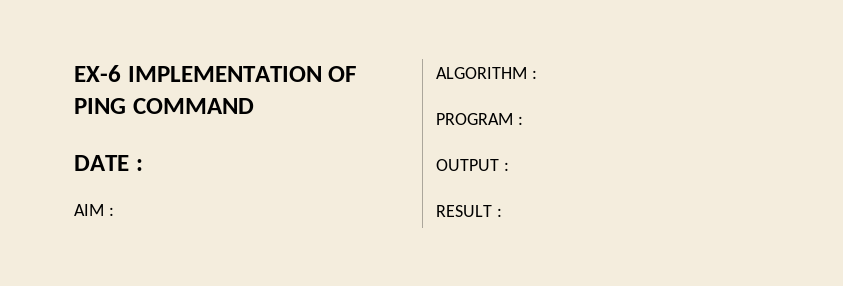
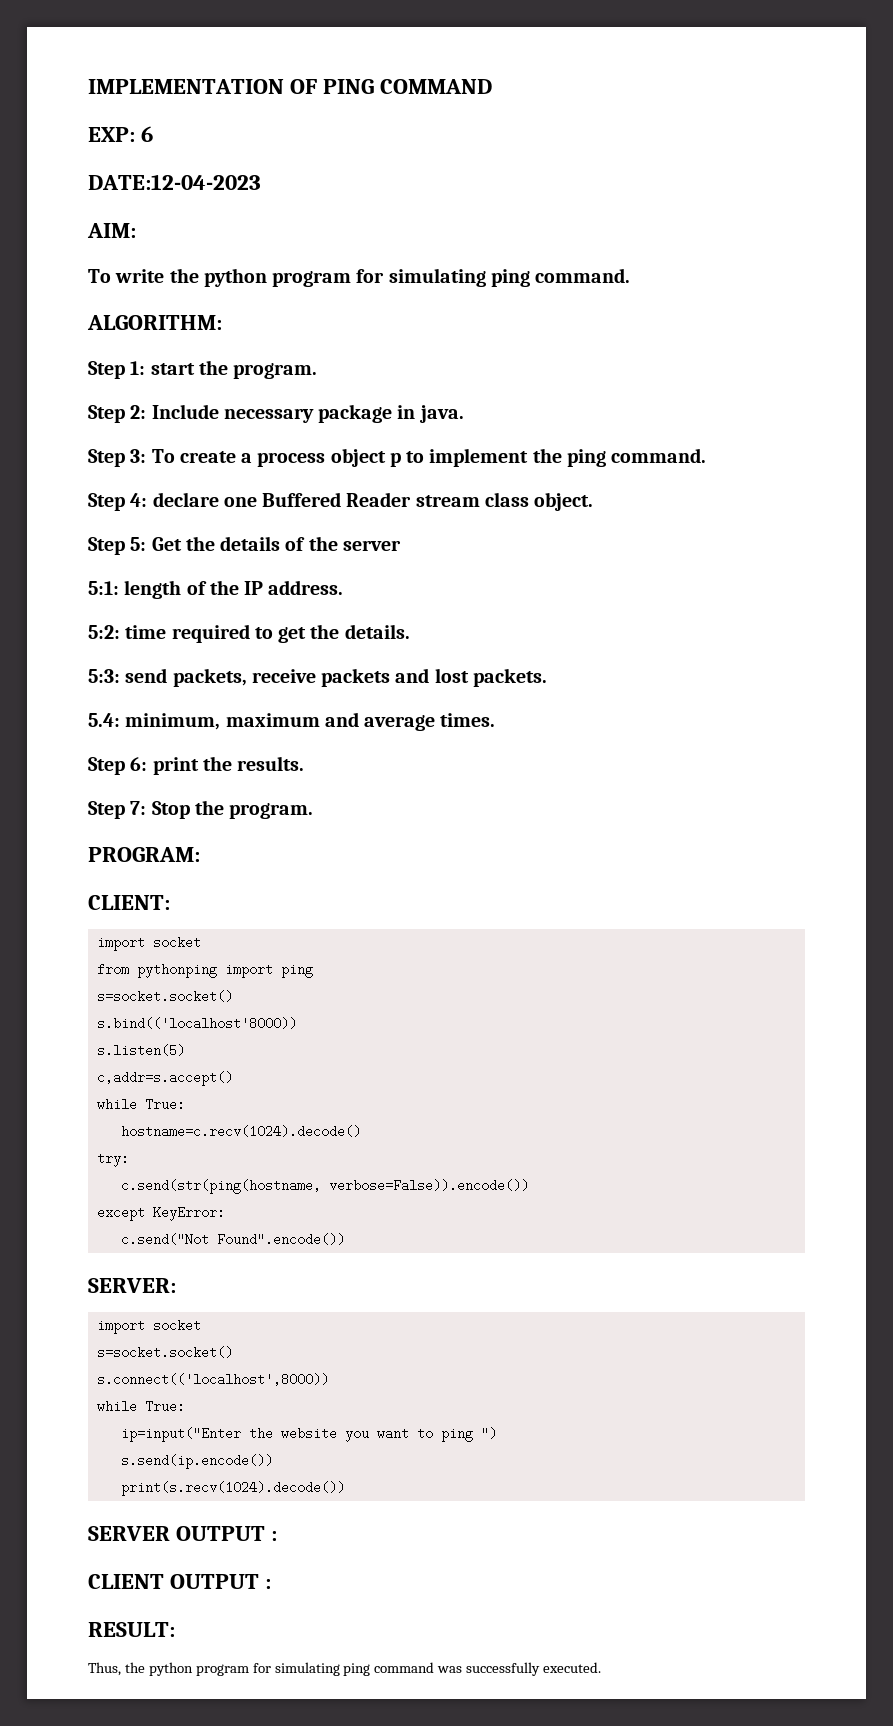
- EX-6 IMPLEMENTATION OF PING COMMAND
+ IMPLEMENTATION OF PING COMMAND
- DATE :
- AIM :
- ALGORITHM :
- PROGRAM :
- OUTPUT :
- RESULT :
+ EXP: 6
+ DATE:12-04-2023
+ AIM:
+ To write the python program for simulating ping command.
+ ALGORITHM:
+ Step 1: start the program.
+ Step 2: Include necessary package in java.
+ Step 3: To create a process object p to implement the ping command.
+ Step 4: declare one Buffered Reader stream class object.
+ Step 5: Get the details of the server
+ 5:1: length of the IP address.
+ 5:2: time required to get the details.
+ 5:3: send packets, receive packets and lost packets.
+ 5.4: minimum, maximum and average times.
+ Step 6: print the results.
+ Step 7: Stop the program.
+ PROGRAM:
+ CLIENT:
+ import socket
+ from pythonping import ping
+ s=socket.socket()
+ s.bind(('localhost'8000))
+ s.listen(5)
+ c,addr=s.accept()
+ while True:
+ hostname=c.recv(1024).decode()
+ try:
+ c.send(str(ping(hostname, verbose=False)).encode())
+ except KeyError:
+ c.send("Not Found".encode())
+ SERVER:
+ import socket
+ s=socket.socket()
+ s.connect(('localhost',8000))
+ while True:
+ ip=input("Enter the website you want to ping ")
+ s.send(ip.encode())
+ print(s.recv(1024).decode())
+ SERVER OUTPUT :
+ CLIENT OUTPUT :
+ RESULT:
+ Thus, the python program for simulating ping command was successfully executed.

